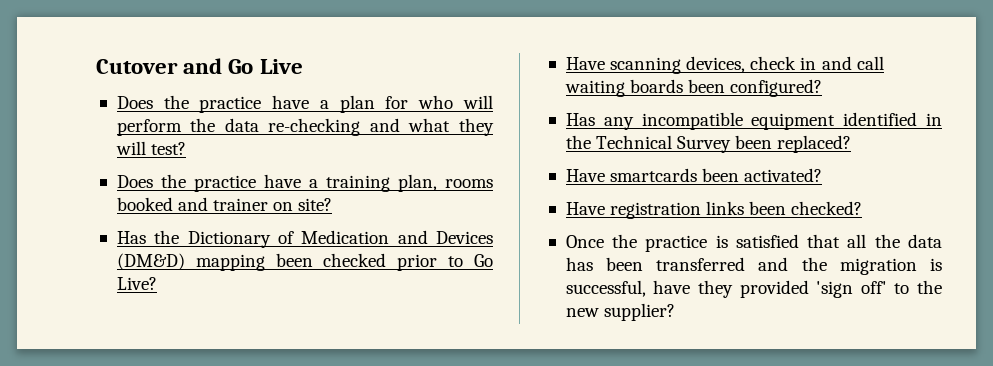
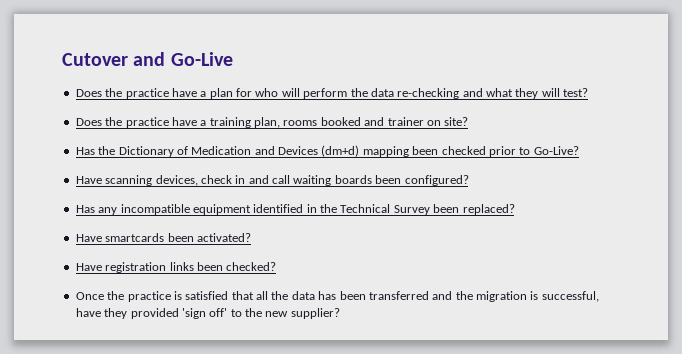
- Cutover and Go Live
+ Cutover and Go-Live
- Has the Dictionary of Medication and Devices (DM&D) mapping been checked prior to Go Live?
+ Has the Dictionary of Medication and Devices (dm+d) mapping been checked prior to Go-Live?

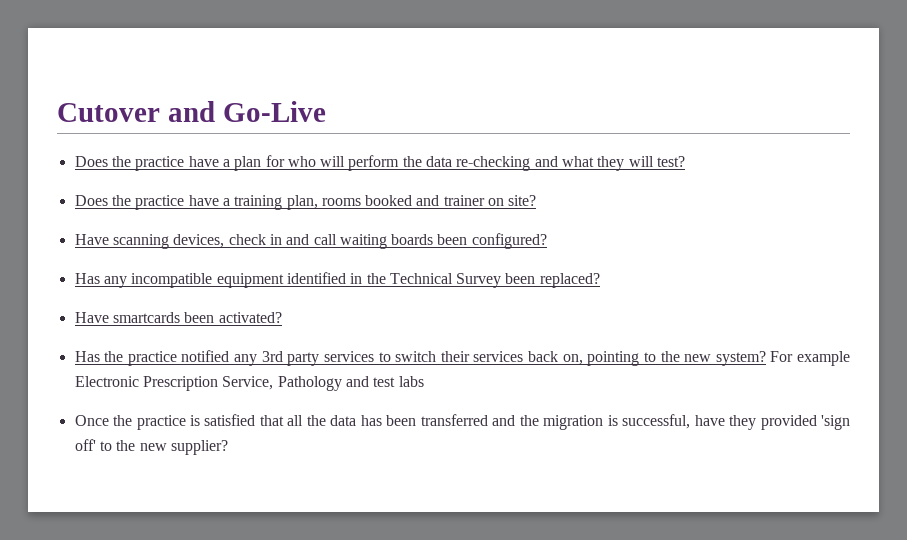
- Has the Dictionary of Medication and Devices (dm+d) mapping been checked prior to Go-Live?
- Have registration links been checked?
+ Has the practice notified any 3rd party services to switch their services back on, pointing to the new system? For example Electronic Prescription Service, Pathology and test labs

